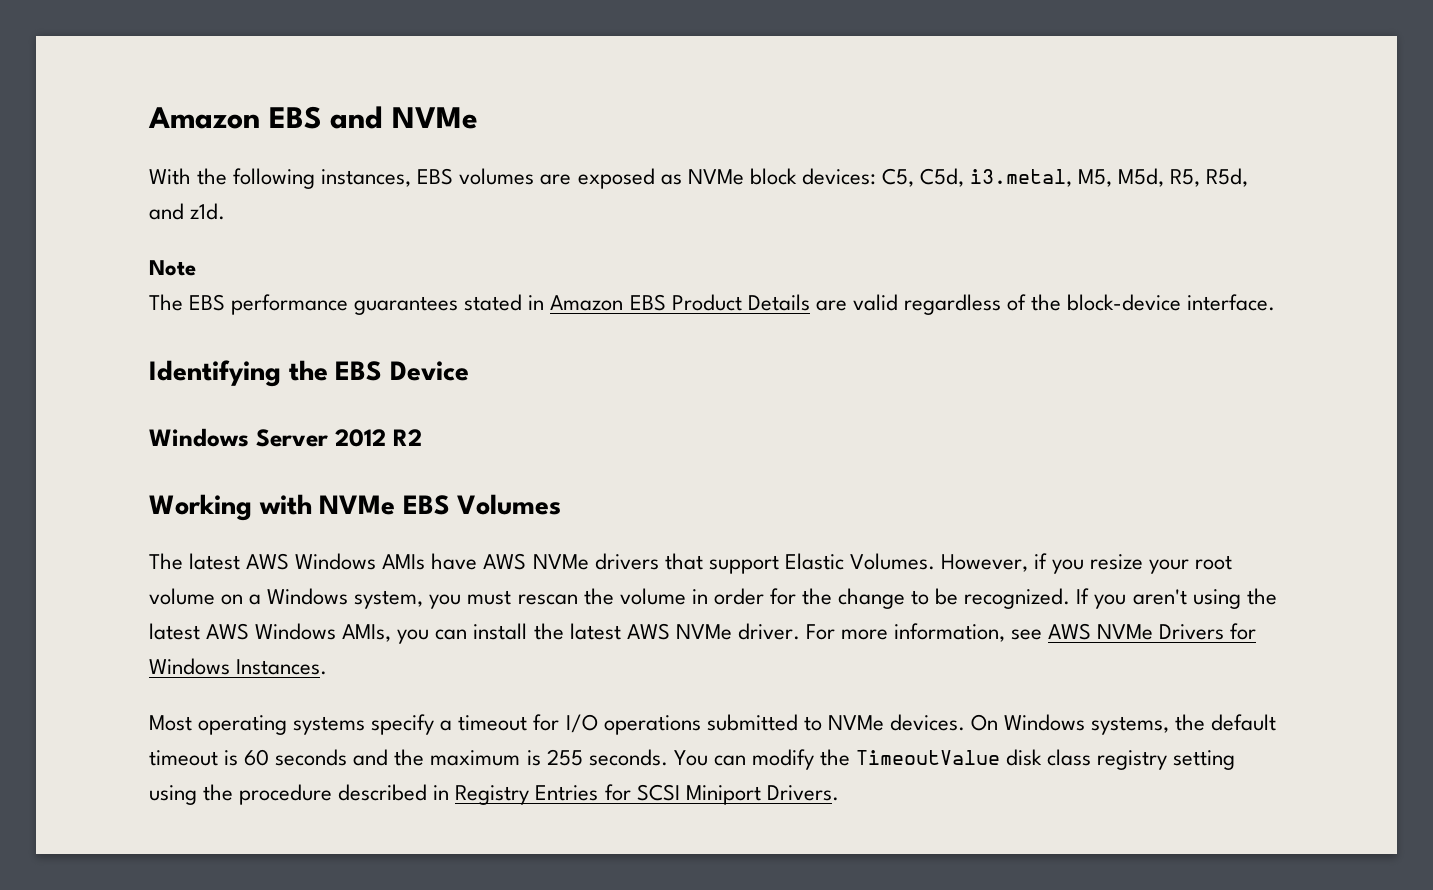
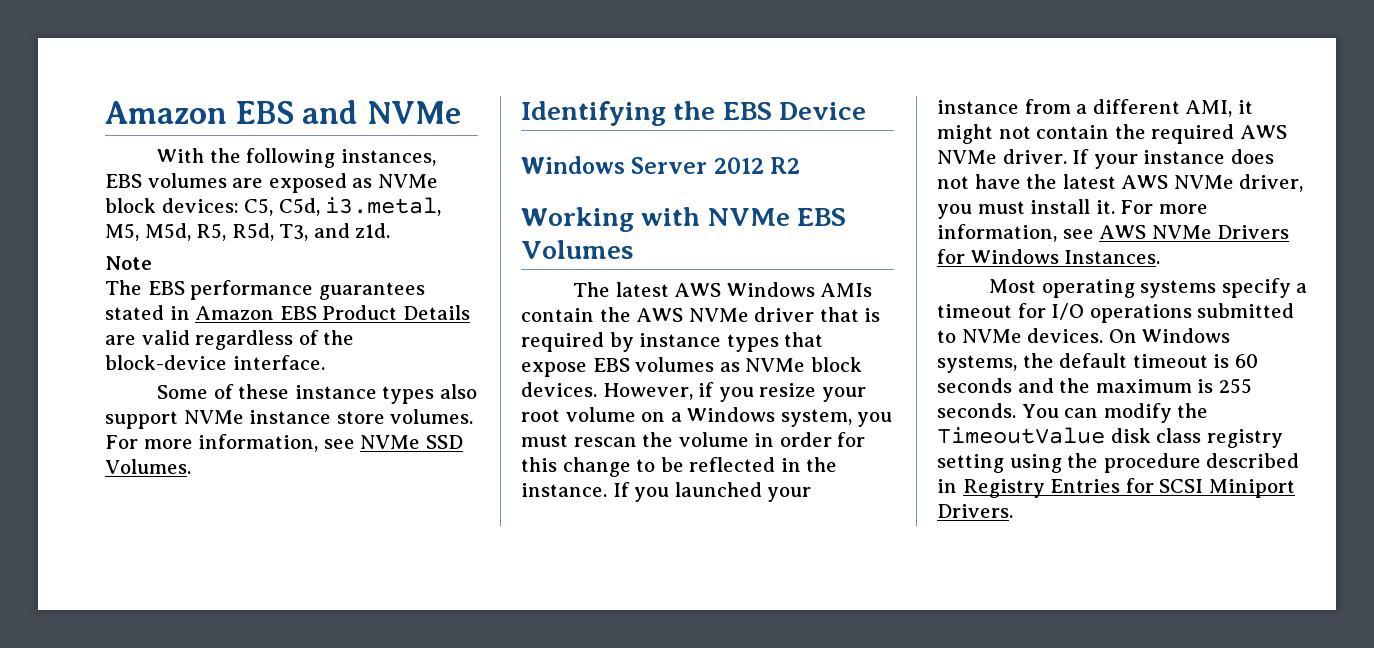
- With the following instances, EBS volumes are exposed as NVMe block devices: C5, C5d, i3.metal, M5, M5d, R5, R5d, and z1d.
+ With the following instances, EBS volumes are exposed as NVMe block devices: C5, C5d, i3.metal, M5, M5d, R5, R5d, T3, and z1d.
+ Some of these instance types also support NVMe instance store volumes. For more information, see NVMe SSD Volumes.
- The latest AWS Windows AMIs have AWS NVMe drivers that support Elastic Volumes.
+ The latest AWS Windows AMIs contain the AWS NVMe driver that is required by instance types that expose EBS volumes as NVMe block devices.
- However, if you resize your root volume on a Windows system, you must rescan the volume in order for the change to be recognized. If you aren't using the latest AWS Windows AMIs, you can install the latest AWS NVMe driver.
+ However, if you resize your root volume on a Windows system, you must rescan the volume in order for this change to be reflected in the instance. If you launched your instance from a different AMI, it might not contain the required AWS NVMe driver. If your instance does not have the latest AWS NVMe driver, you must install it.

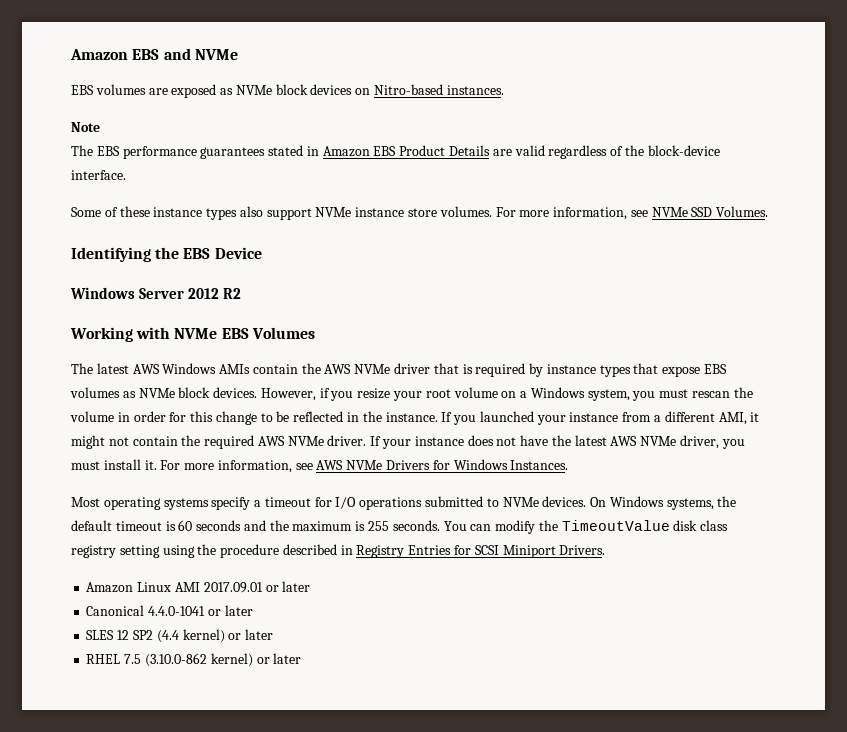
- With the following instances, EBS volumes are exposed as NVMe block devices: C5, C5d, i3.metal, M5, M5d, R5, R5d, T3, and z1d.
+ EBS volumes are exposed as NVMe block devices on Nitro-based instances.
+ Amazon Linux AMI 2017.09.01 or later
+ Canonical 4.4.0-1041 or later
+ SLES 12 SP2 (4.4 kernel) or later
+ RHEL 7.5 (3.10.0-862 kernel) or later

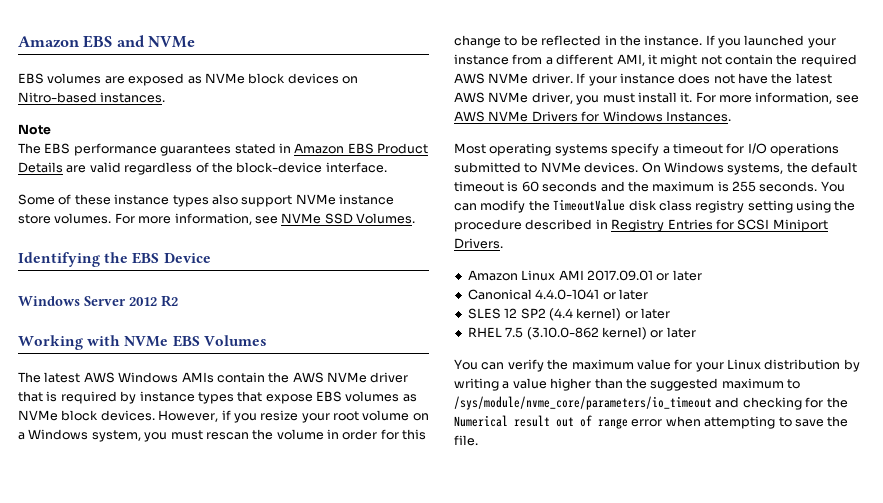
+ You can verify the maximum value for your Linux distribution by writing a value higher than the suggested maximum to /sys/module/nvme_core/parameters/io_timeout and checking for the Numerical result out of range error when attempting to save the file.

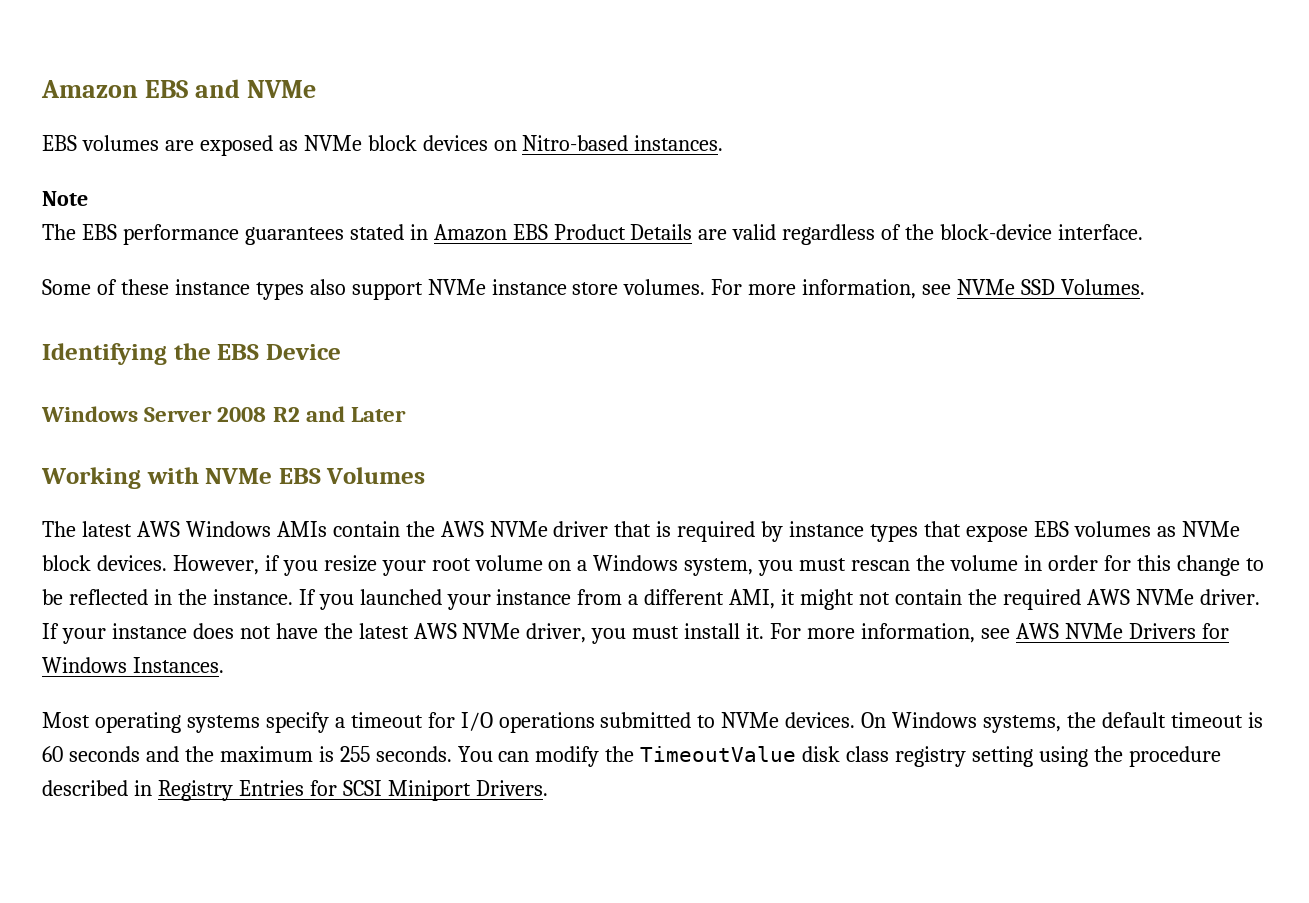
- Windows Server 2012 R2
+ Windows Server 2008 R2 and Later
- Amazon Linux AMI 2017.09.01 or later
- Canonical 4.4.0-1041 or later
- SLES 12 SP2 (4.4 kernel) or later
- RHEL 7.5 (3.10.0-862 kernel) or later
- You can verify the maximum value for your Linux distribution by writing a value higher than the suggested maximum to /sys/module/nvme_core/parameters/io_timeout and checking for the Numerical result out of range error when attempting to save the file.

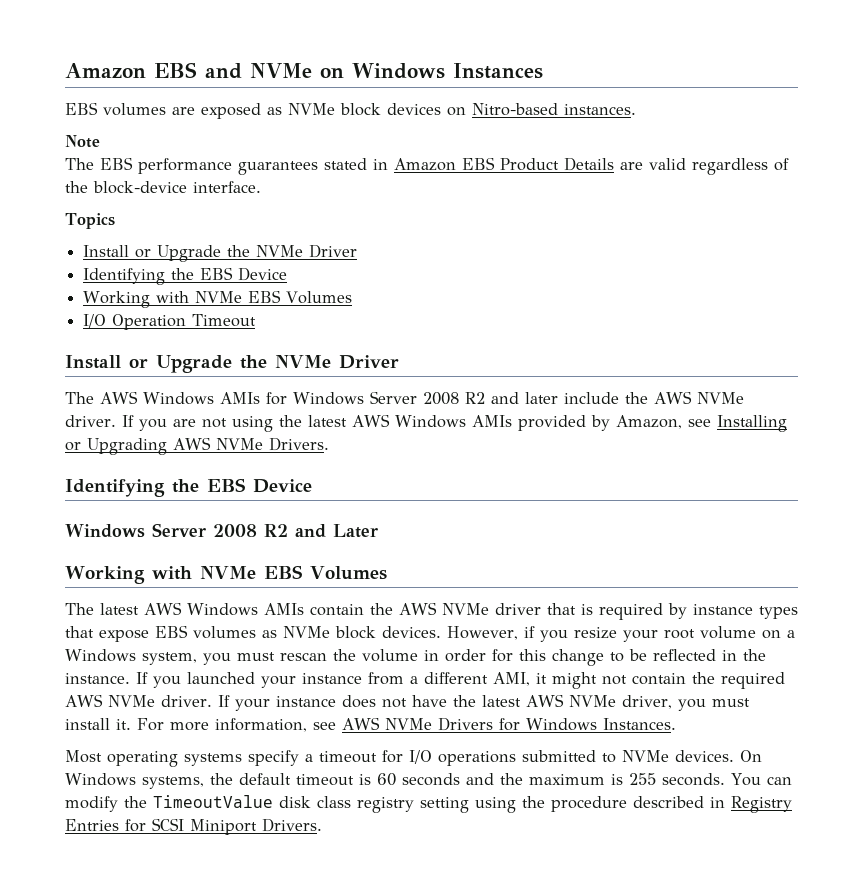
- Amazon EBS and NVMe
+ Amazon EBS and NVMe on Windows Instances
- Some of these instance types also support NVMe instance store volumes. For more information, see NVMe SSD Volumes.
+ Topics
+ Install or Upgrade the NVMe Driver
+ Identifying the EBS Device
+ Working with NVMe EBS Volumes
+ I/O Operation Timeout
+ Install or Upgrade the NVMe Driver
+ The AWS Windows AMIs for Windows Server 2008 R2 and later include the AWS NVMe driver. If you are not using the latest AWS Windows AMIs provided by Amazon, see Installing or Upgrading AWS NVMe Drivers.

